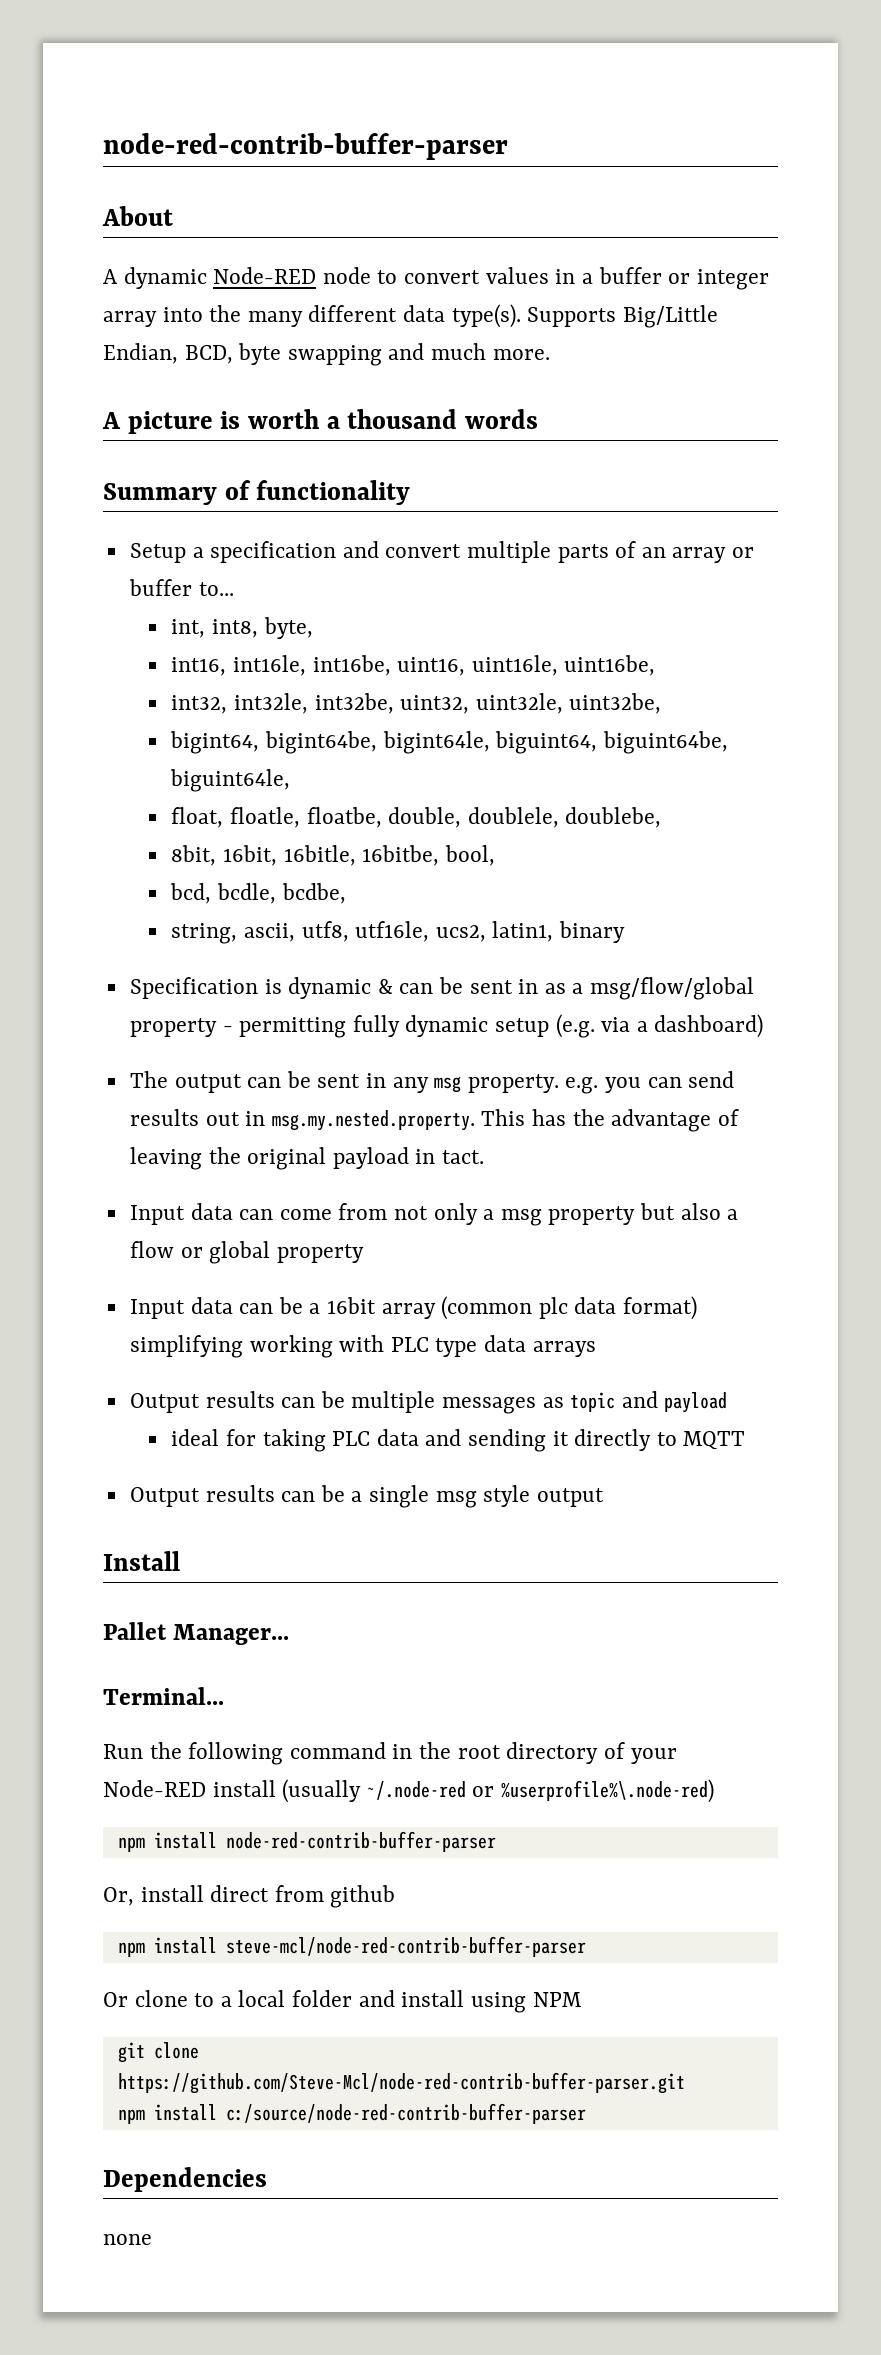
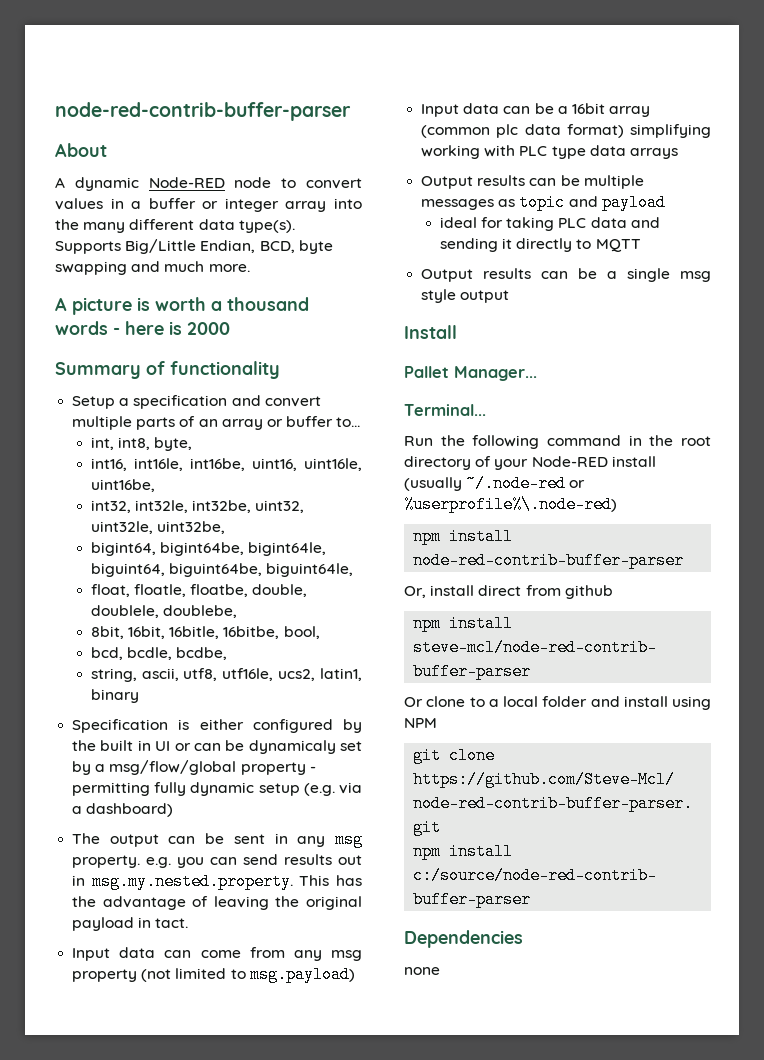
- A picture is worth a thousand words
+ A picture is worth a thousand words - here is 2000
- Specification is dynamic & can be sent in as a msg/flow/global property - permitting fully dynamic setup (e.g. via a dashboard)
+ Specification is either configured by the built in UI or can be dynamicaly set by a msg/flow/global property - permitting fully dynamic setup (e.g. via a dashboard)
- Input data can come from not only a msg property but also a flow or global property
+ Input data can come from any msg property (not limited to msg.payload)

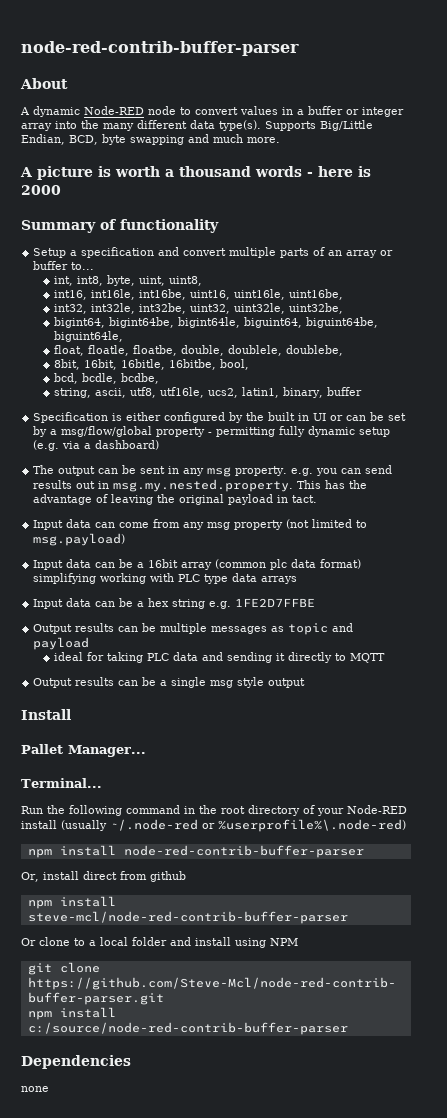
- int, int8, byte,
+ int, int8, byte, uint, uint8,
- string, ascii, utf8, utf16le, ucs2, latin1, binary
+ string, ascii, utf8, utf16le, ucs2, latin1, binary, buffer
- Specification is either configured by the built in UI or can be dynamicaly set by a msg/flow/global property - permitting fully dynamic setup (e.g. via a dashboard)
+ Specification is either configured by the built in UI or can be set by a msg/flow/global property - permitting fully dynamic setup (e.g. via a dashboard)
+ Input data can be a hex string e.g. 1FE2D7FFBE

